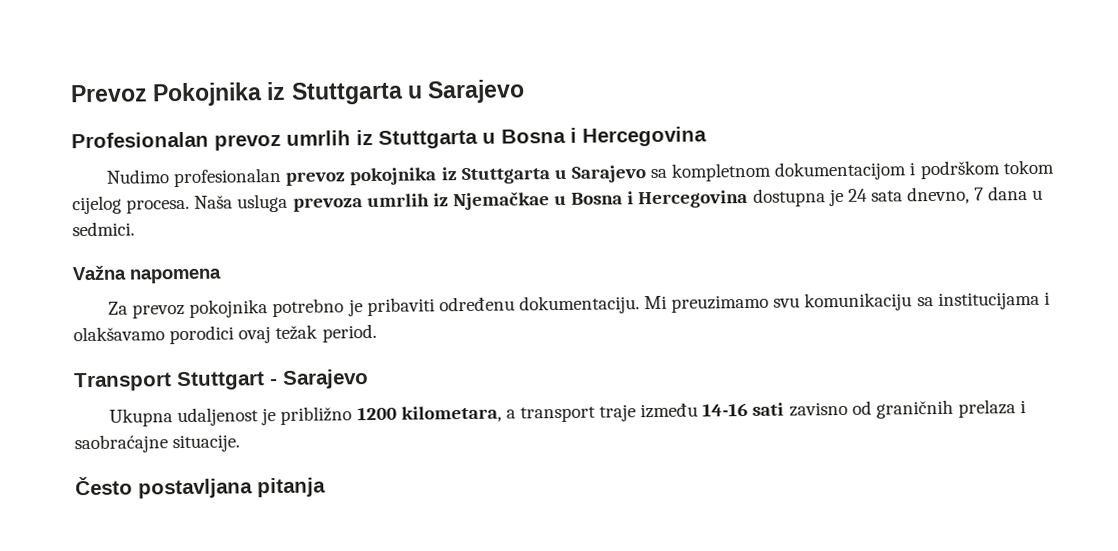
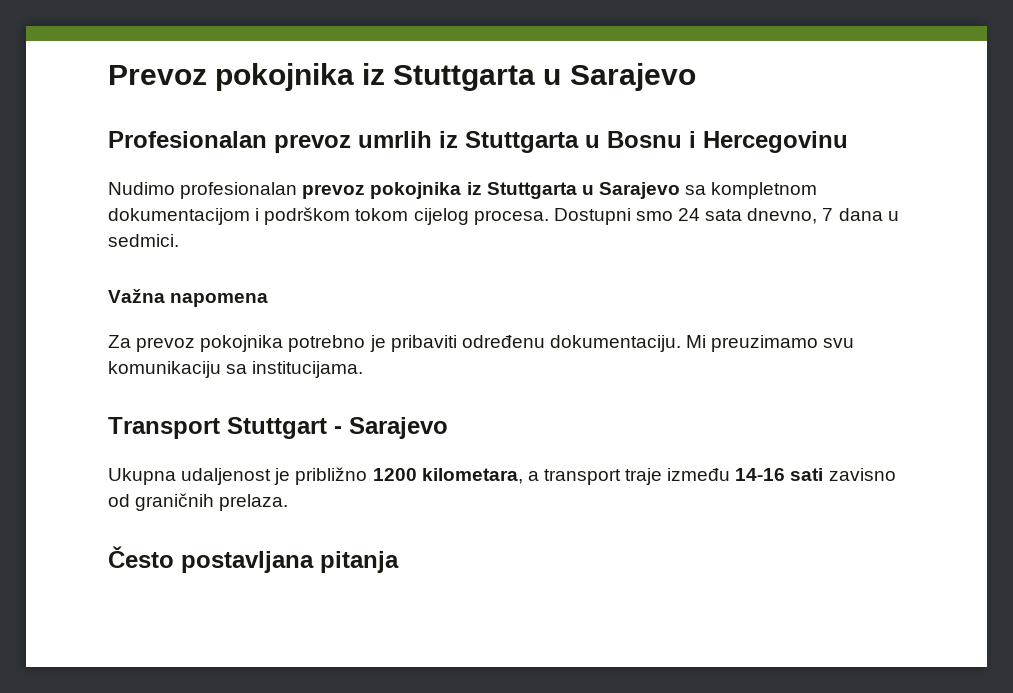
- Prevoz Pokojnika iz Stuttgarta u Sarajevo
+ Prevoz pokojnika iz Stuttgarta u Sarajevo
- Profesionalan prevoz umrlih iz Stuttgarta u Bosna i Hercegovina
+ Profesionalan prevoz umrlih iz Stuttgarta u Bosnu i Hercegovinu
- Naša usluga prevoza umrlih iz Njemačkae u Bosna i Hercegovina dostupna je 24 sata dnevno, 7 dana u sedmici.
+ Dostupni smo 24 sata dnevno, 7 dana u sedmici.
- Mi preuzimamo svu komunikaciju sa institucijama i olakšavamo porodici ovaj težak period.
+ Mi preuzimamo svu komunikaciju sa institucijama.
- Ukupna udaljenost je približno 1200 kilometara, a transport traje između 14-16 sati zavisno od graničnih prelaza i saobraćajne situacije.
+ Ukupna udaljenost je približno 1200 kilometara, a transport traje između 14-16 sati zavisno od graničnih prelaza.

